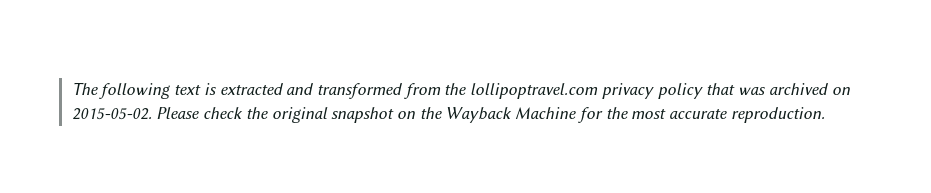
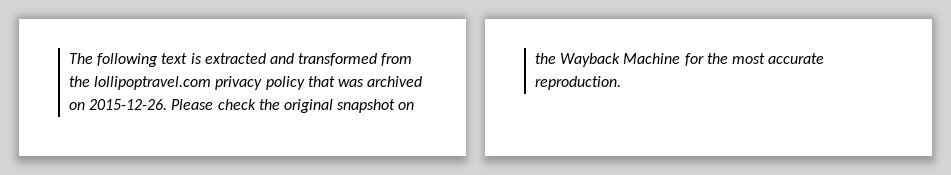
- The following text is extracted and transformed from the lollipoptravel.com privacy policy that was archived on 2015-05-02.
+ The following text is extracted and transformed from the lollipoptravel.com privacy policy that was archived on 2015-12-26.

